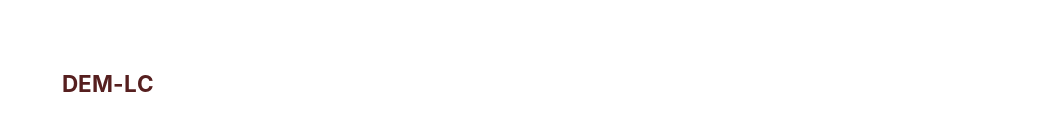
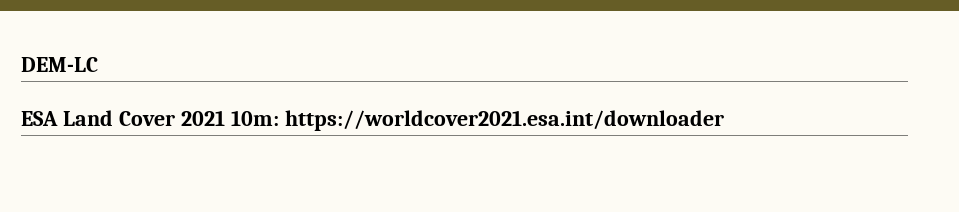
+ ESA Land Cover 2021 10m: https://worldcover2021.esa.int/downloader

